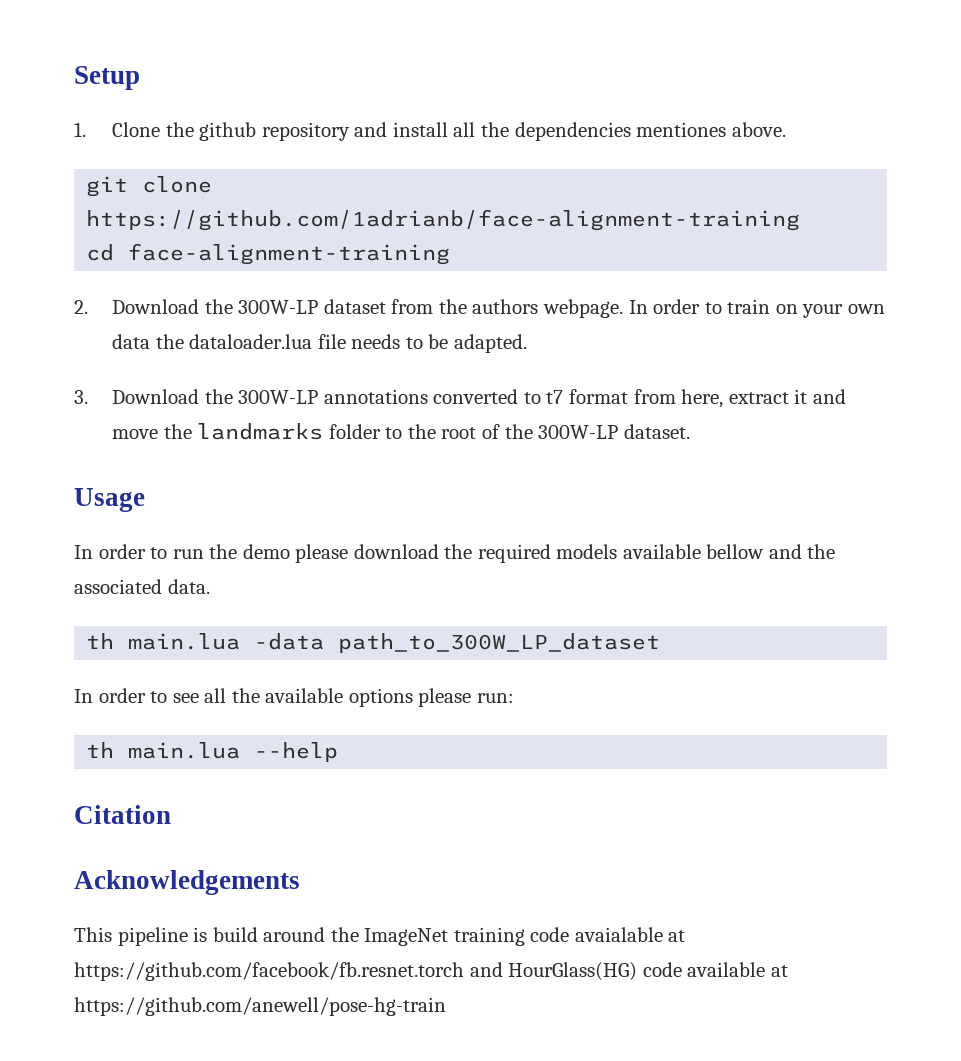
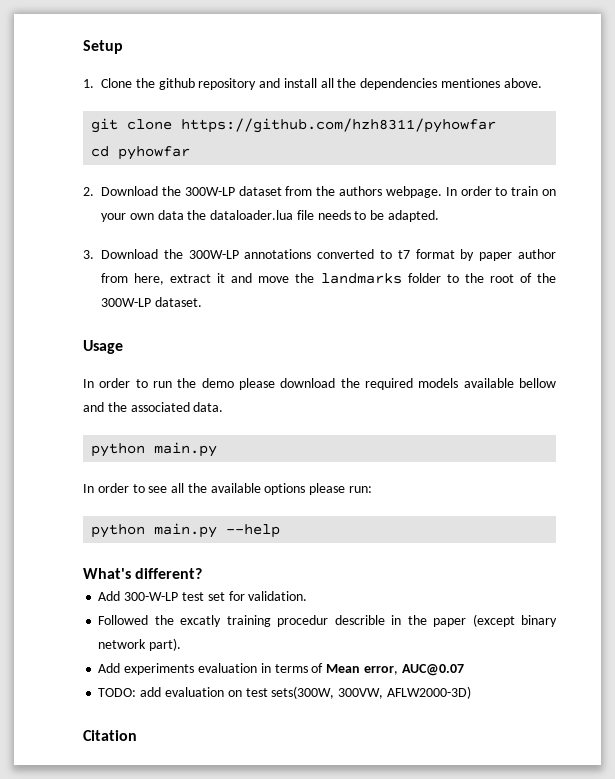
- git clone https://github.com/1adrianb/face-alignment-training
+ git clone https://github.com/hzh8311/pyhowfar
- cd face-alignment-training
+ cd pyhowfar
- 3. Download the 300W-LP annotations converted to t7 format from here, extract it and move the landmarks folder to the root of the 300W-LP dataset.
+ 3. Download the 300W-LP annotations converted to t7 format by paper author from here, extract it and move the landmarks folder to the root of the 300W-LP dataset.
  In order to run the demo please download the required models available bellow and the associated data.
- th main.lua -data path_to_300W_LP_dataset
+ python main.py
- th main.lua --help
+ python main.py --help
+ What's different?
+ Add 300-W-LP test set for validation.
+ Followed the excatly training procedur describle in the paper (except binary network part).
+ Add experiments evaluation in terms of Mean error, AUC@0.07
+ TODO: add evaluation on test sets(300W, 300VW, AFLW2000-3D)
  Citation
- Acknowledgements
- This pipeline is build around the ImageNet training code avaialable at https://github.com/facebook/fb.resnet.torch and HourGlass(HG) code available at https://github.com/anewell/pose-hg-train

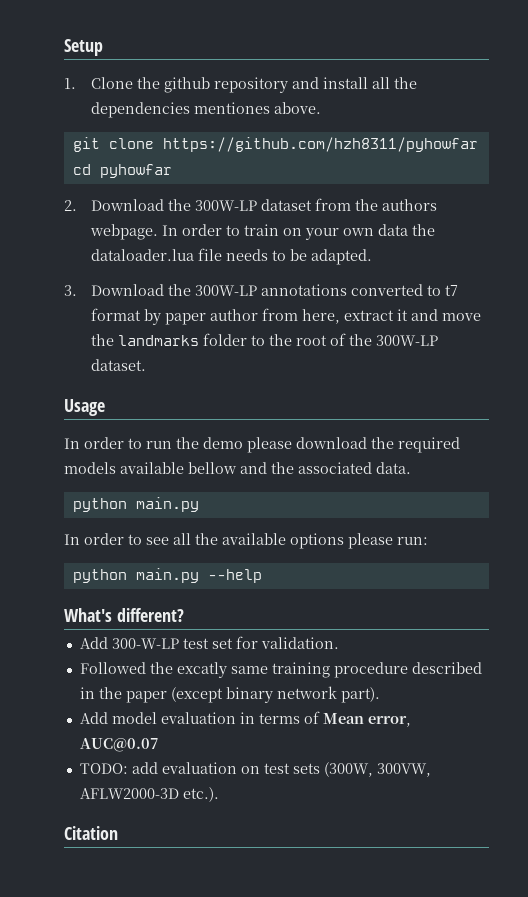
- Followed the excatly training procedur describle in the paper (except binary network part).
+ Followed the excatly same training procedure described in the paper (except binary network part).
- Add experiments evaluation in terms of Mean error, AUC@0.07
+ Add model evaluation in terms of Mean error, AUC@0.07
- TODO: add evaluation on test sets(300W, 300VW, AFLW2000-3D)
+ TODO: add evaluation on test sets (300W, 300VW, AFLW2000-3D etc.).

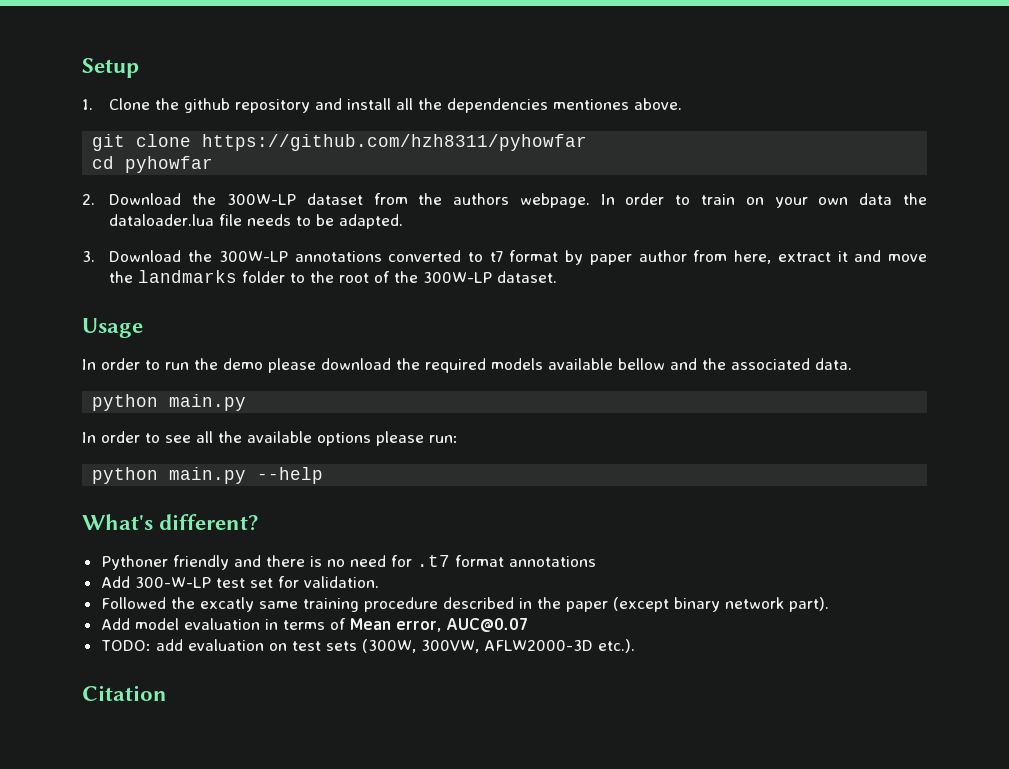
+ Pythoner friendly and there is no need for .t7 format annotations

